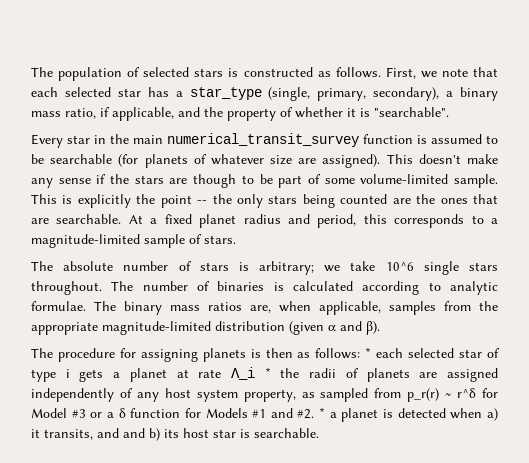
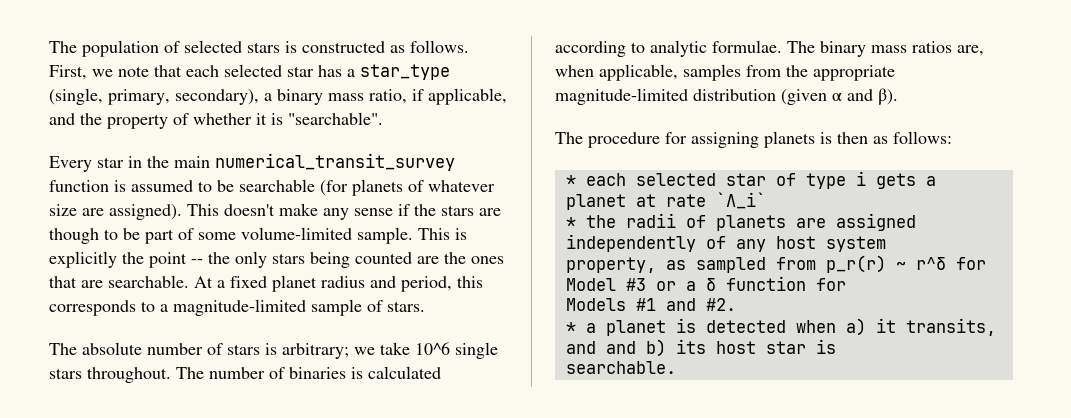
- The procedure for assigning planets is then as follows: * each selected star of type i gets a planet at rate Λ_i * the radii of planets are assigned independently of any host system property, as sampled from p_r(r) ~ r^δ for Model #3 or a δ function for Models #1 and #2. * a planet is detected when a) it transits, and and b) its host star is searchable.
+ The procedure for assigning planets is then as follows:
+ * each selected star of type i gets a planet at rate `Λ_i`
+ * the radii of planets are assigned independently of any host system
+ property, as sampled from p_r(r) ~ r^δ for Model #3 or a δ function for
+ Models #1 and #2.
+ * a planet is detected when a) it transits, and and b) its host star is
+ searchable.

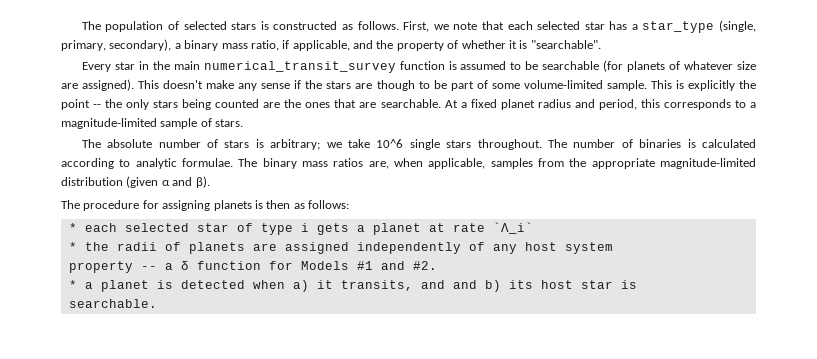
- property, as sampled from p_r(r) ~ r^δ for Model #3 or a δ function for
- Models #1 and #2.
+ property -- a δ function for Models #1 and #2.

